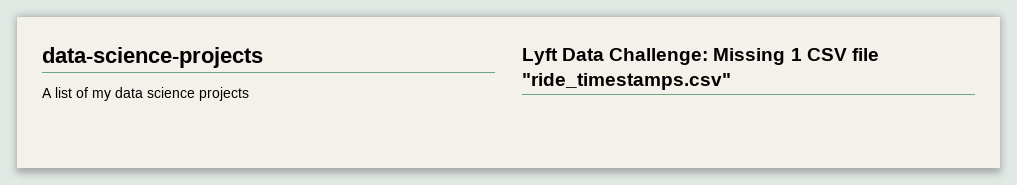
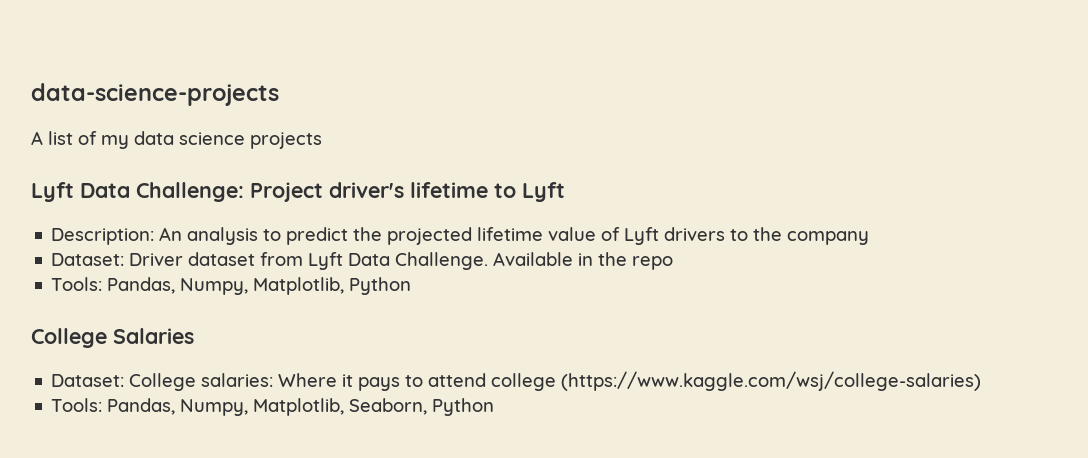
- Lyft Data Challenge: Missing 1 CSV file "ride_timestamps.csv"
+ Lyft Data Challenge: Project driver's lifetime to Lyft
+ Description: An analysis to predict the projected lifetime value of Lyft drivers to the company
+ Dataset: Driver dataset from Lyft Data Challenge. Available in the repo
+ Tools: Pandas, Numpy, Matplotlib, Python
+ College Salaries
+ Dataset: College salaries: Where it pays to attend college (https://www.kaggle.com/wsj/college-salaries)
+ Tools: Pandas, Numpy, Matplotlib, Seaborn, Python

